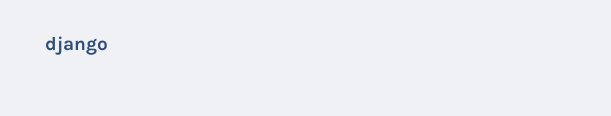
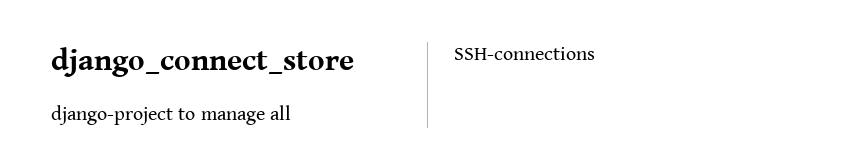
- django
+ django_connect_store
+ django-project to manage all SSH-connections

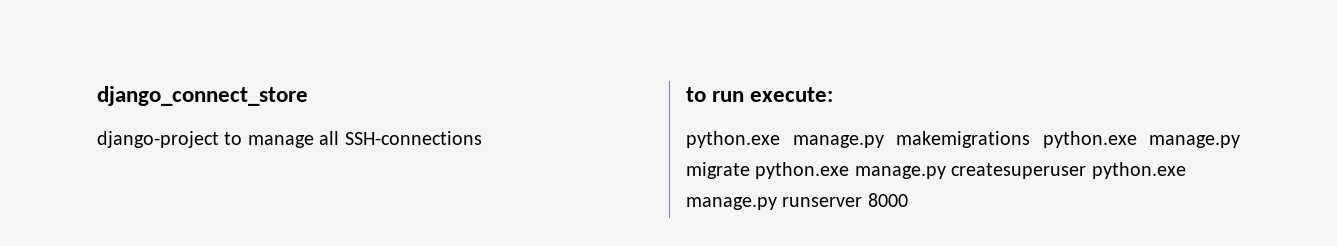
+ to run execute:
+ python.exe manage.py makemigrations python.exe manage.py migrate python.exe manage.py createsuperuser python.exe manage.py runserver 8000

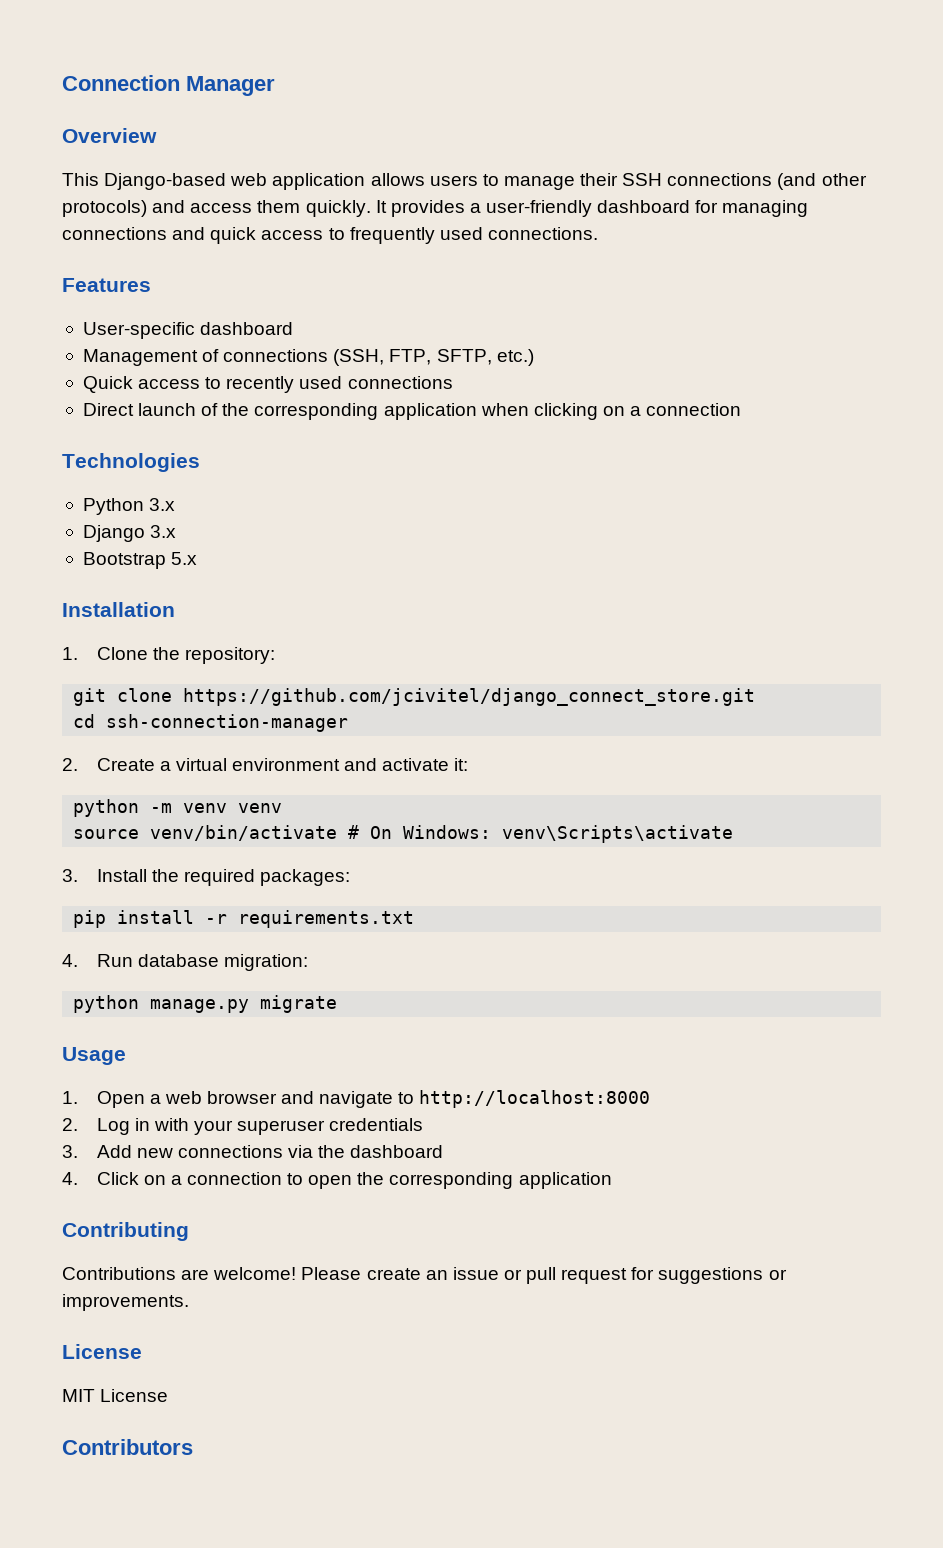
- django_connect_store
- django-project to manage all SSH-connections
- to run execute:
- python.exe manage.py makemigrations python.exe manage.py migrate python.exe manage.py createsuperuser python.exe manage.py runserver 8000
+ Connection Manager
+ Overview
+ This Django-based web application allows users to manage their SSH connections (and other protocols) and access them quickly. It provides a user-friendly dashboard for managing connections and quick access to frequently used connections.
+ Features
+ User-specific dashboard
+ Management of connections (SSH, FTP, SFTP, etc.)
+ Quick access to recently used connections
+ Direct launch of the corresponding application when clicking on a connection
+ Technologies
+ Python 3.x
+ Django 3.x
+ Bootstrap 5.x
+ Installation
+ 1. Clone the repository:
+ git clone https://github.com/jcivitel/django_connect_store.git
+ cd ssh-connection-manager
+ 2. Create a virtual environment and activate it:
+ python -m venv venv
+ source venv/bin/activate # On Windows: venv\Scripts\activate
+ 3. Install the required packages:
+ pip install -r requirements.txt
+ 4. Run database migration:
+ python manage.py migrate
+ Usage
+ 1. Open a web browser and navigate to http://localhost:8000
+ 2. Log in with your superuser credentials
+ 3. Add new connections via the dashboard
+ 4. Click on a connection to open the corresponding application
+ Contributing
+ Contributions are welcome! Please create an issue or pull request for suggestions or improvements.
+ License
+ MIT License
+ Contributors

